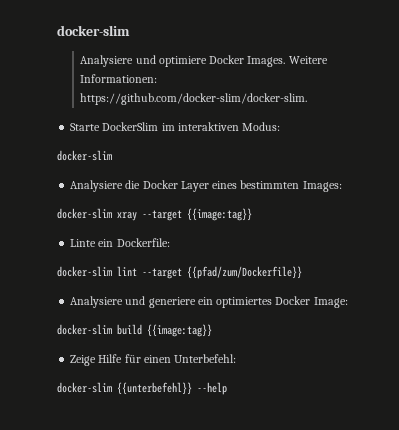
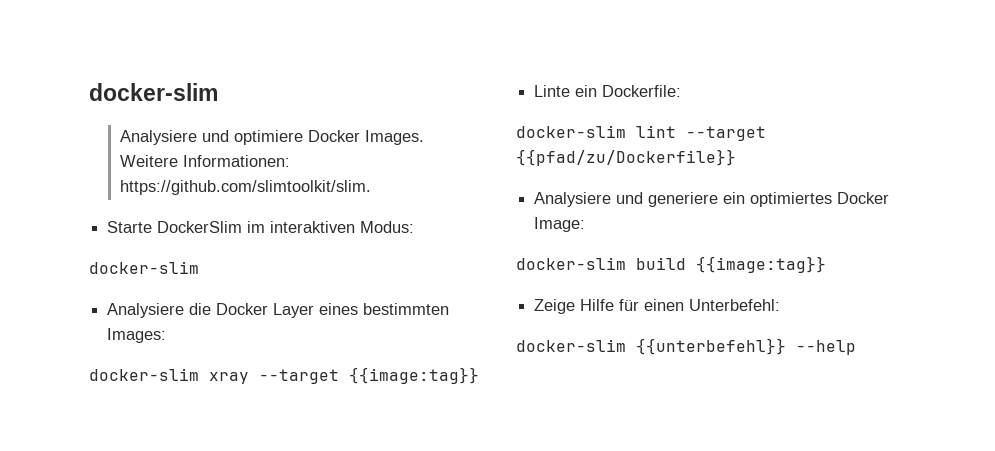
- Weitere Informationen: https://github.com/docker-slim/docker-slim.
+ Weitere Informationen: https://github.com/slimtoolkit/slim.
- docker-slim lint --target {{pfad/zum/Dockerfile}}
+ docker-slim lint --target {{pfad/zu/Dockerfile}}

